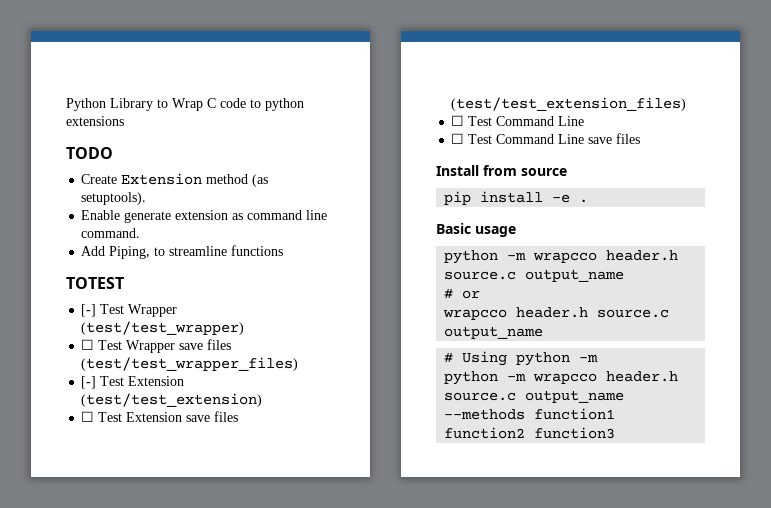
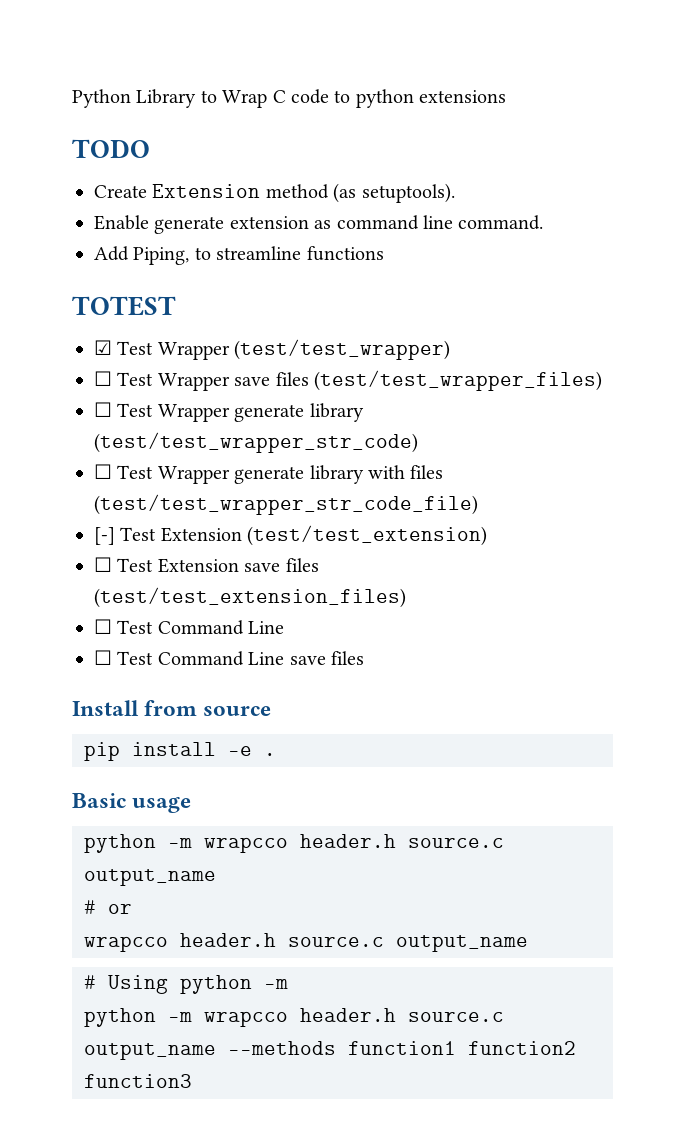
- [-] Test Wrapper (test/test_wrapper)
+ ☑ Test Wrapper (test/test_wrapper)
+ ☐ Test Wrapper generate library (test/test_wrapper_str_code)
+ ☐ Test Wrapper generate library with files (test/test_wrapper_str_code_file)

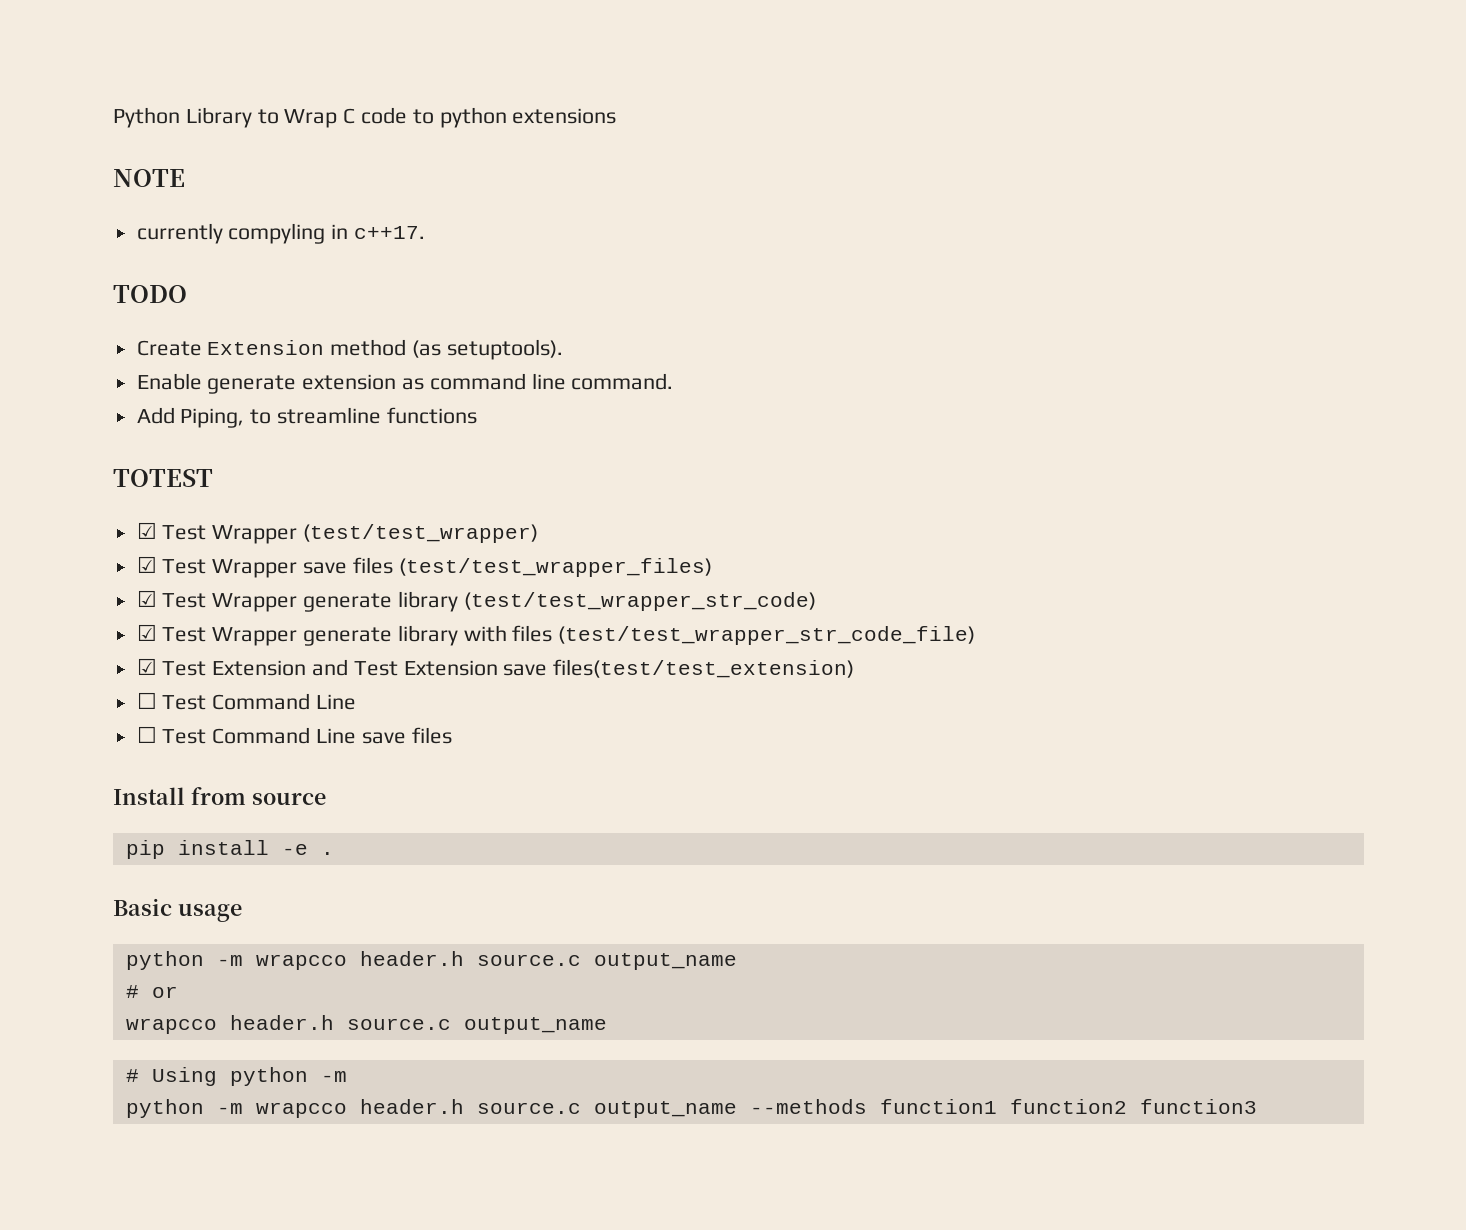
+ NOTE
+ currently compyling in c++17.
- ☐ Test Wrapper save files (test/test_wrapper_files)
+ ☑ Test Wrapper save files (test/test_wrapper_files)
- ☐ Test Wrapper generate library (test/test_wrapper_str_code)
+ ☑ Test Wrapper generate library (test/test_wrapper_str_code)
- ☐ Test Wrapper generate library with files (test/test_wrapper_str_code_file)
+ ☑ Test Wrapper generate library with files (test/test_wrapper_str_code_file)
- [-] Test Extension (test/test_extension)
- ☐ Test Extension save files (test/test_extension_files)
+ ☑ Test Extension and Test Extension save files(test/test_extension)

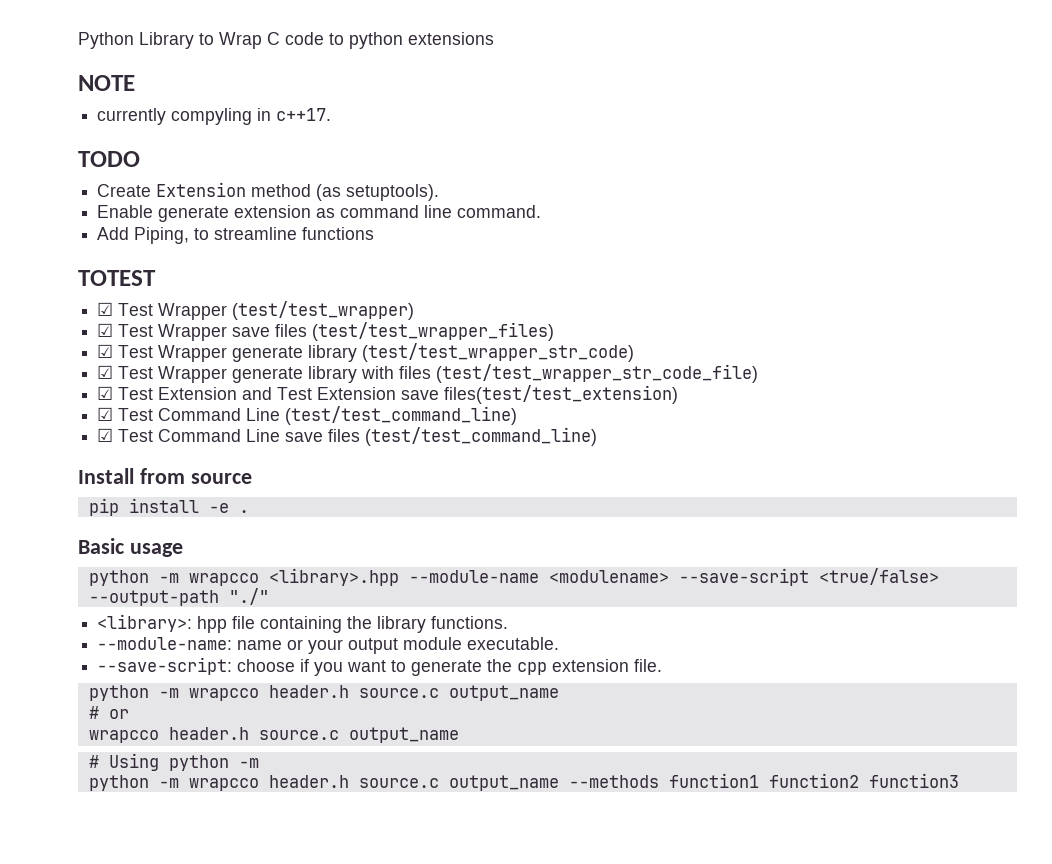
  ☑ Test Extension and Test Extension save files(test/test_extension)
- ☐ Test Command Line
- ☐ Test Command Line save files
+ ☑ Test Command Line (test/test_command_line)
+ ☑ Test Command Line save files (test/test_command_line)
+ python -m wrapcco <library>.hpp --module-name <modulename> --save-script <true/false> --output-path "./"
+ <library>: hpp file containing the library functions.
+ --module-name: name or your output module executable.
+ --save-script: choose if you want to generate the cpp extension file.

